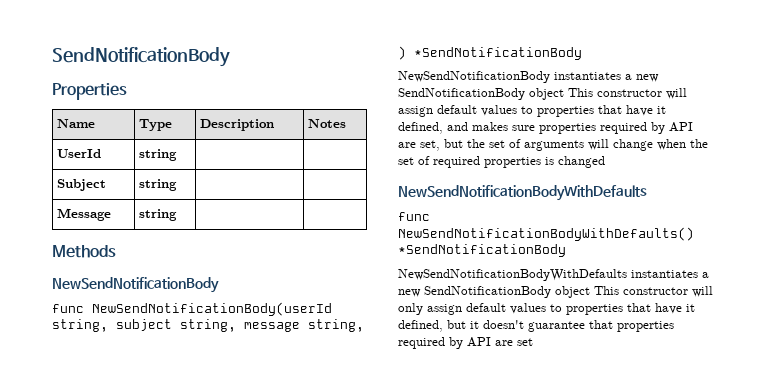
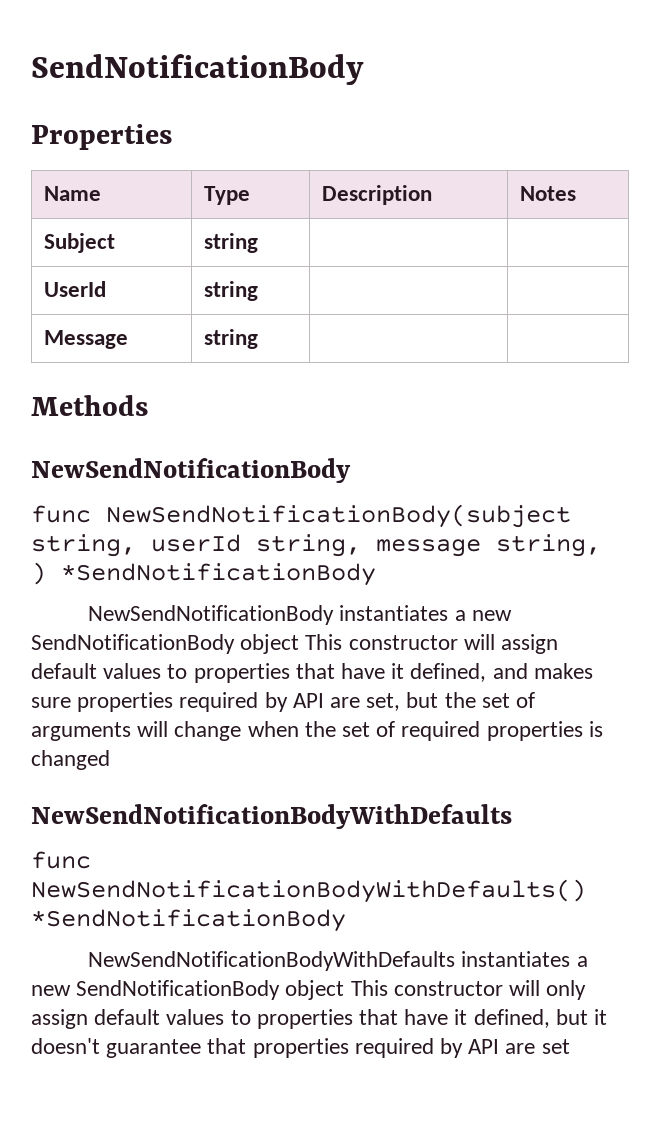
+ Subject | string | |
  UserId | string | |
- Subject | string | |
- func NewSendNotificationBody(userId string, subject string, message string, ) *SendNotificationBody
+ func NewSendNotificationBody(subject string, userId string, message string, ) *SendNotificationBody

